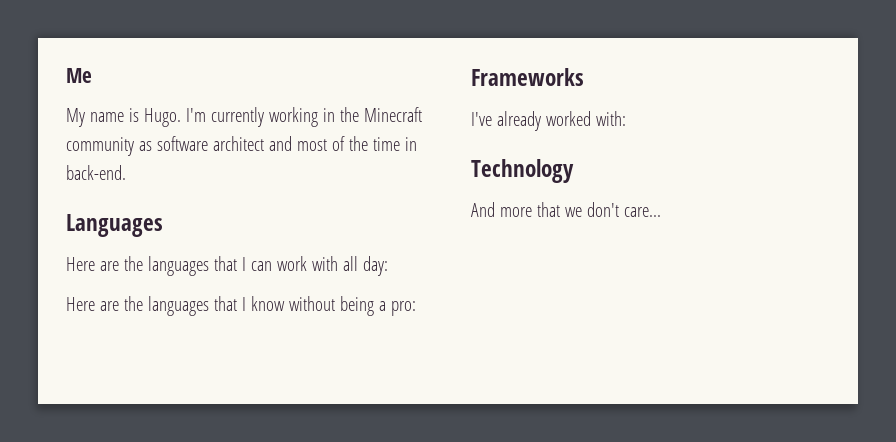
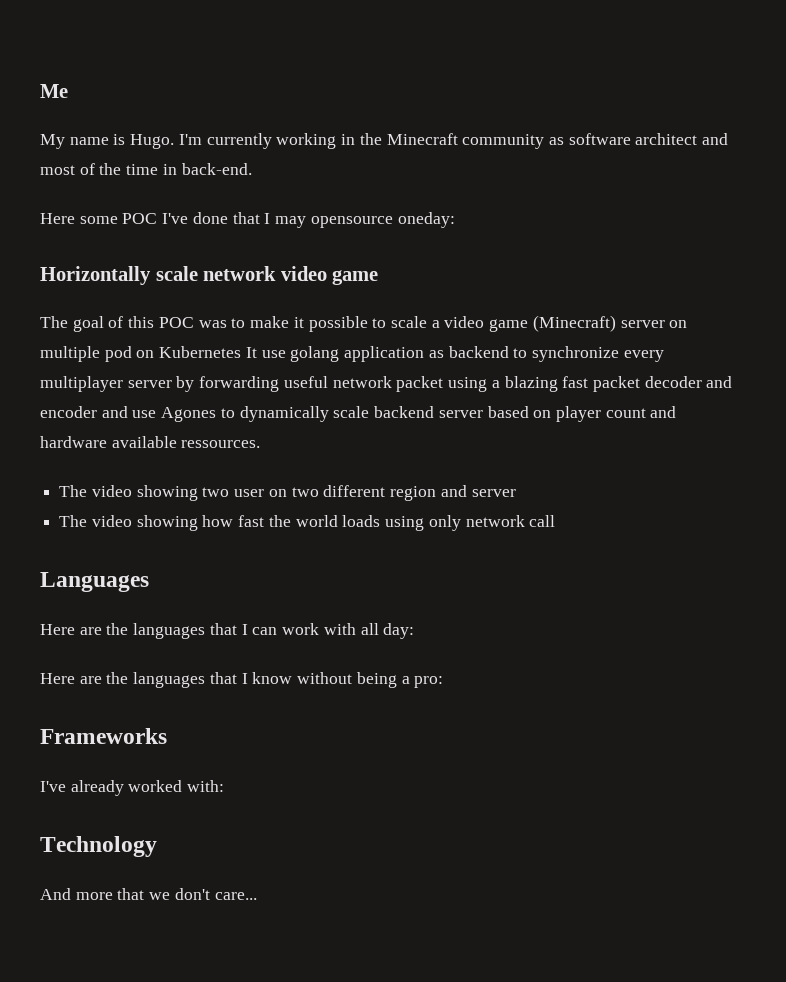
+ Here some POC I've done that I may opensource oneday:
+ Horizontally scale network video game
+ The goal of this POC was to make it possible to scale a video game (Minecraft) server on multiple pod on Kubernetes It use golang application as backend to synchronize every multiplayer server by forwarding useful network packet using a blazing fast packet decoder and encoder and use Agones to dynamically scale backend server based on player count and hardware available ressources.
+ The video showing two user on two different region and server
+ The video showing how fast the world loads using only network call

